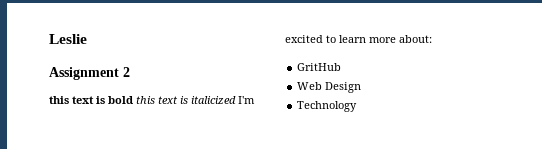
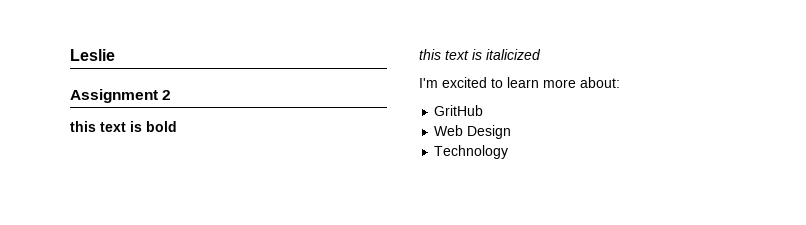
- this text is bold this text is italicized I'm excited to learn more about:
+ this text is bold
+ this text is italicized
+ I'm excited to learn more about:

